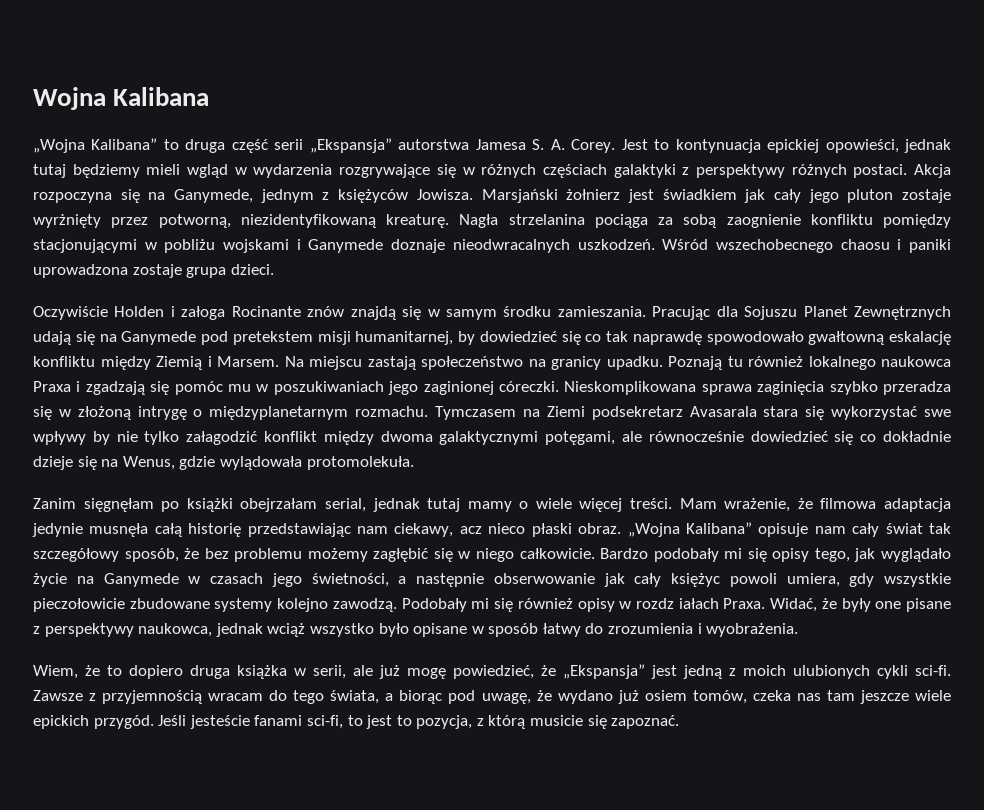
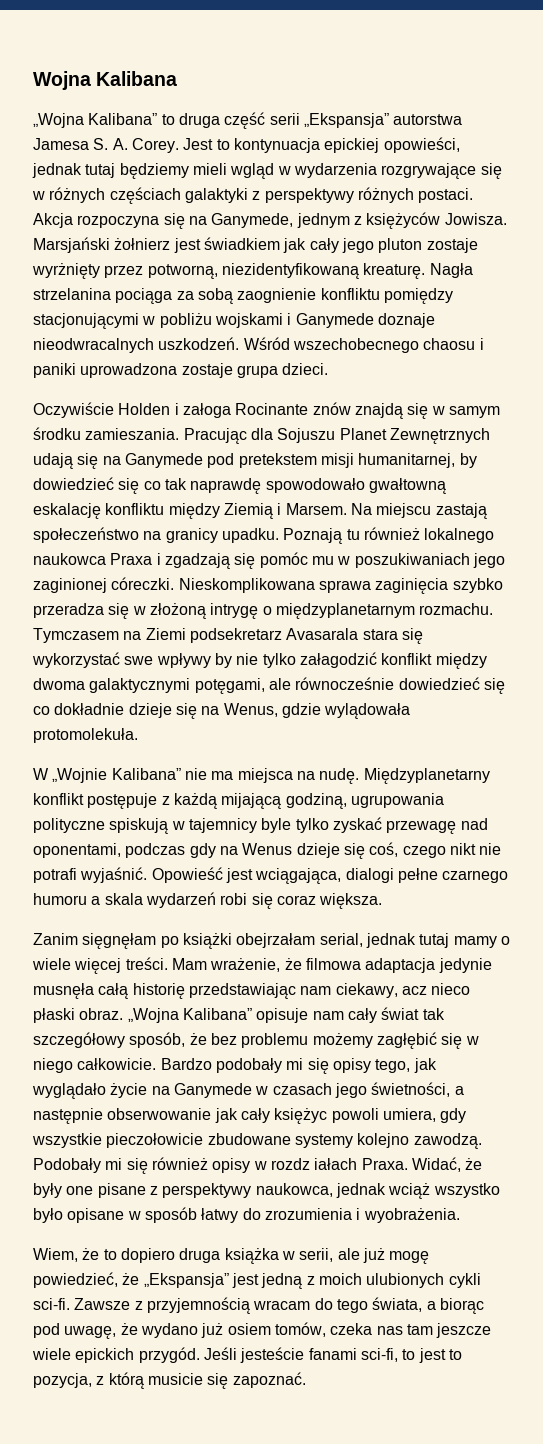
+ W „Wojnie Kalibana” nie ma miejsca na nudę. Międzyplanetarny konflikt postępuje z każdą mijającą godziną, ugrupowania polityczne spiskują w tajemnicy byle tylko zyskać przewagę nad oponentami, podczas gdy na Wenus dzieje się coś, czego nikt nie potrafi wyjaśnić. Opowieść jest wciągająca, dialogi pełne czarnego humoru a skala wydarzeń robi się coraz większa.

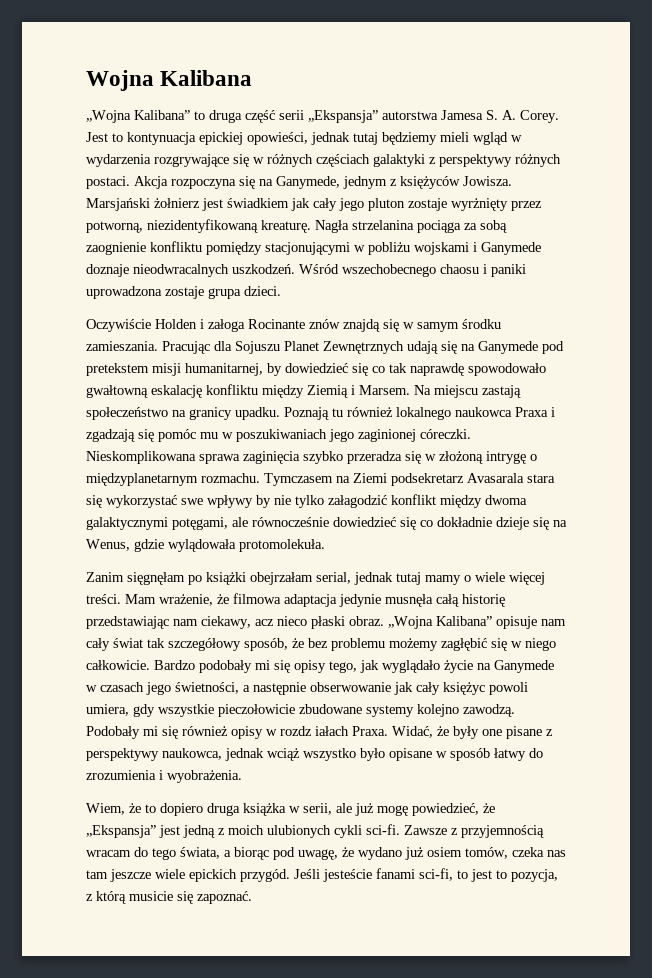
- W „Wojnie Kalibana” nie ma miejsca na nudę. Międzyplanetarny konflikt postępuje z każdą mijającą godziną, ugrupowania polityczne spiskują w tajemnicy byle tylko zyskać przewagę nad oponentami, podczas gdy na Wenus dzieje się coś, czego nikt nie potrafi wyjaśnić. Opowieść jest wciągająca, dialogi pełne czarnego humoru a skala wydarzeń robi się coraz większa.

